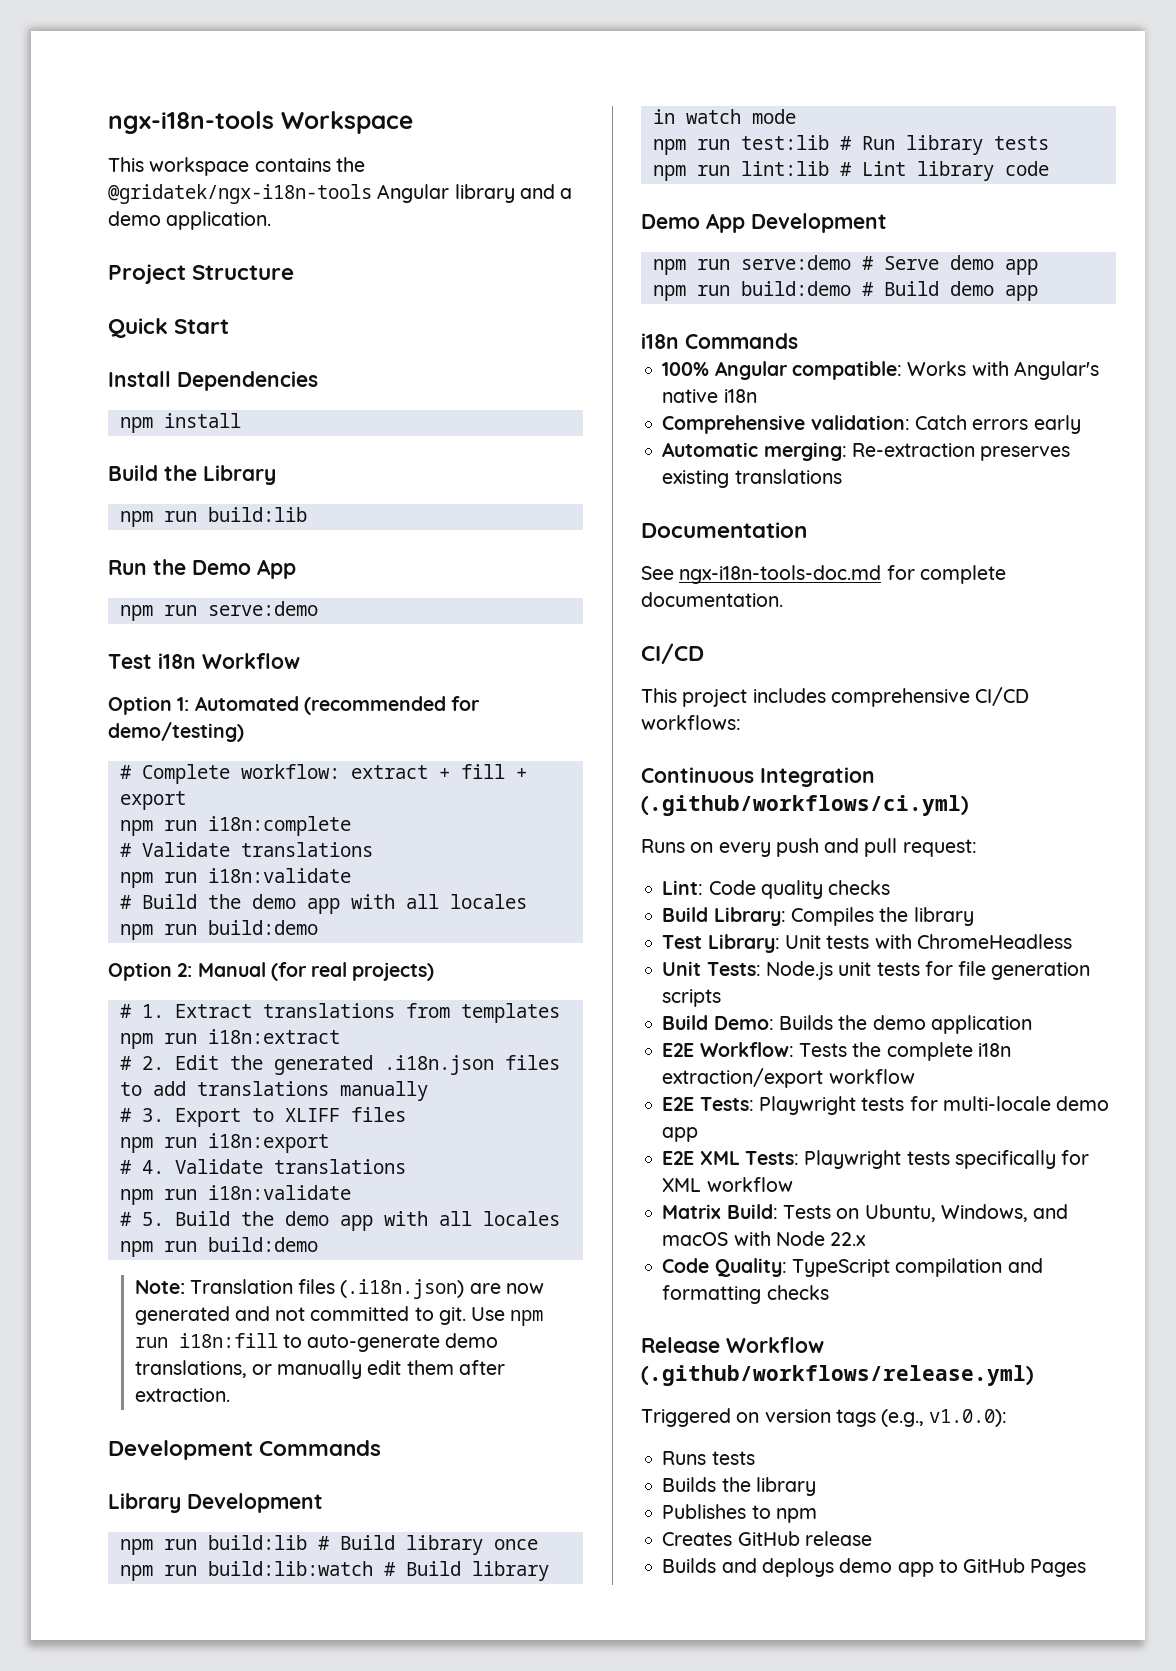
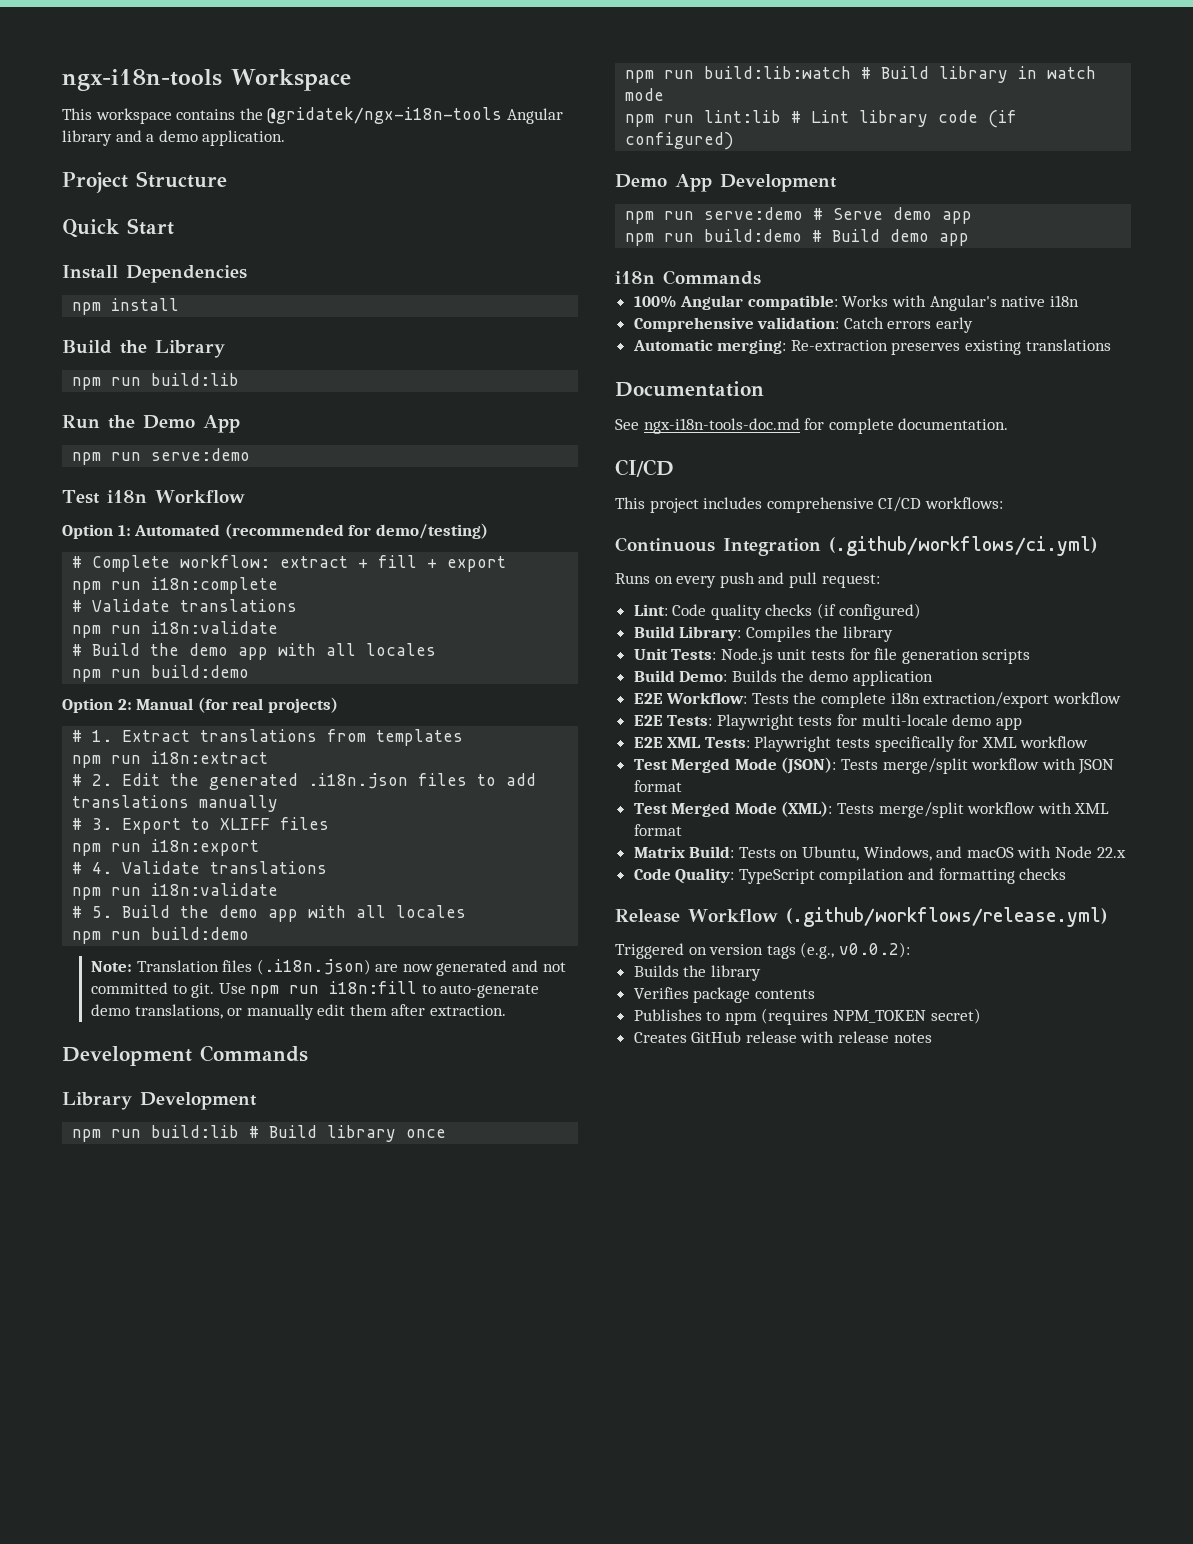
- npm run test:lib # Run library tests
- npm run lint:lib # Lint library code
+ npm run lint:lib # Lint library code (if configured)
- Lint: Code quality checks
+ Lint: Code quality checks (if configured)
- Test Library: Unit tests with ChromeHeadless
+ Test Merged Mode (JSON): Tests merge/split workflow with JSON format
+ Test Merged Mode (XML): Tests merge/split workflow with XML format
- Triggered on version tags (e.g., v1.0.0):
- Runs tests
+ Triggered on version tags (e.g., v0.0.2):
+ Verifies package contents
- Publishes to npm
+ Publishes to npm (requires NPM_TOKEN secret)
- Creates GitHub release
- Builds and deploys demo app to GitHub Pages
+ Creates GitHub release with release notes

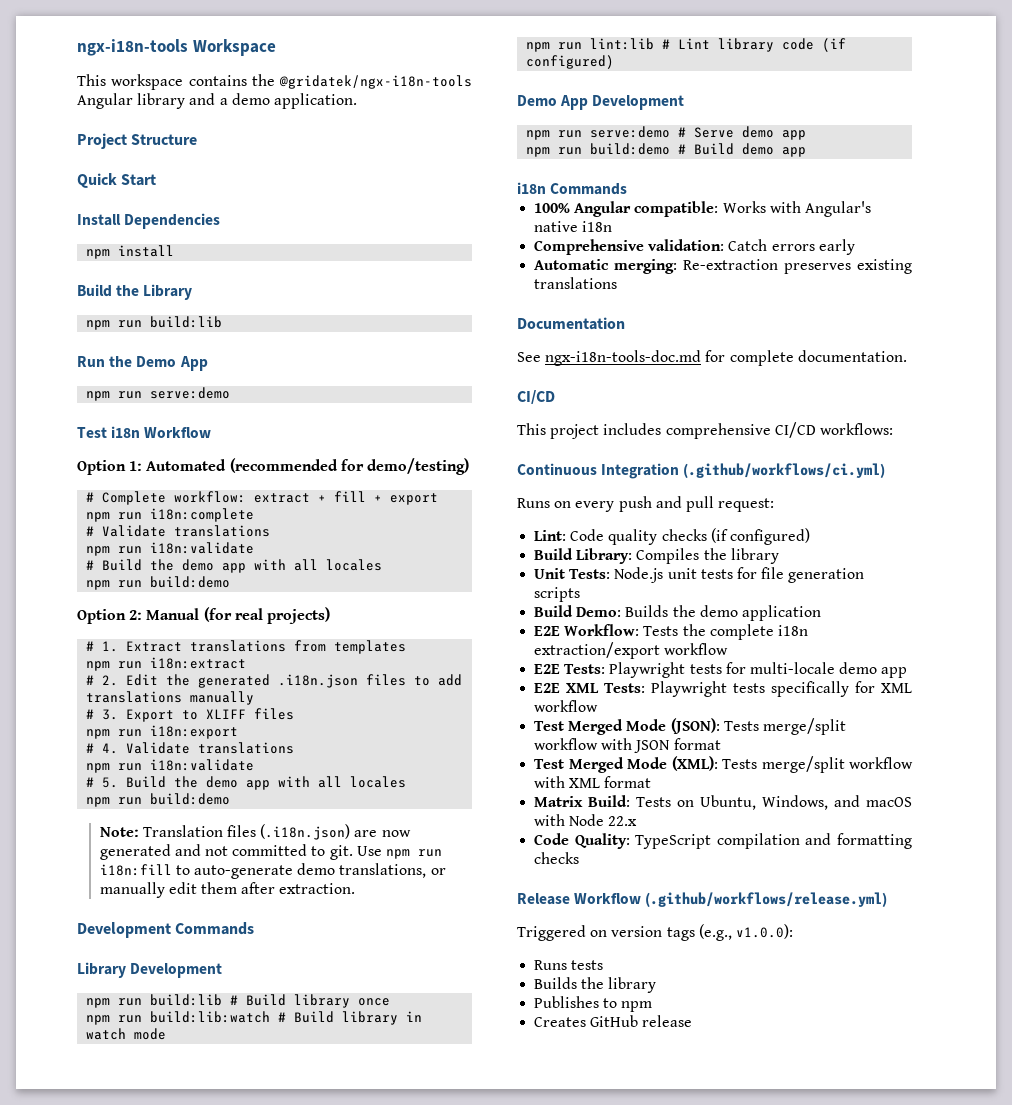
- Triggered on version tags (e.g., v0.0.2):
+ Triggered on version tags (e.g., v1.0.0):
+ Runs tests
- Verifies package contents
- Publishes to npm (requires NPM_TOKEN secret)
+ Publishes to npm
- Creates GitHub release with release notes
+ Creates GitHub release

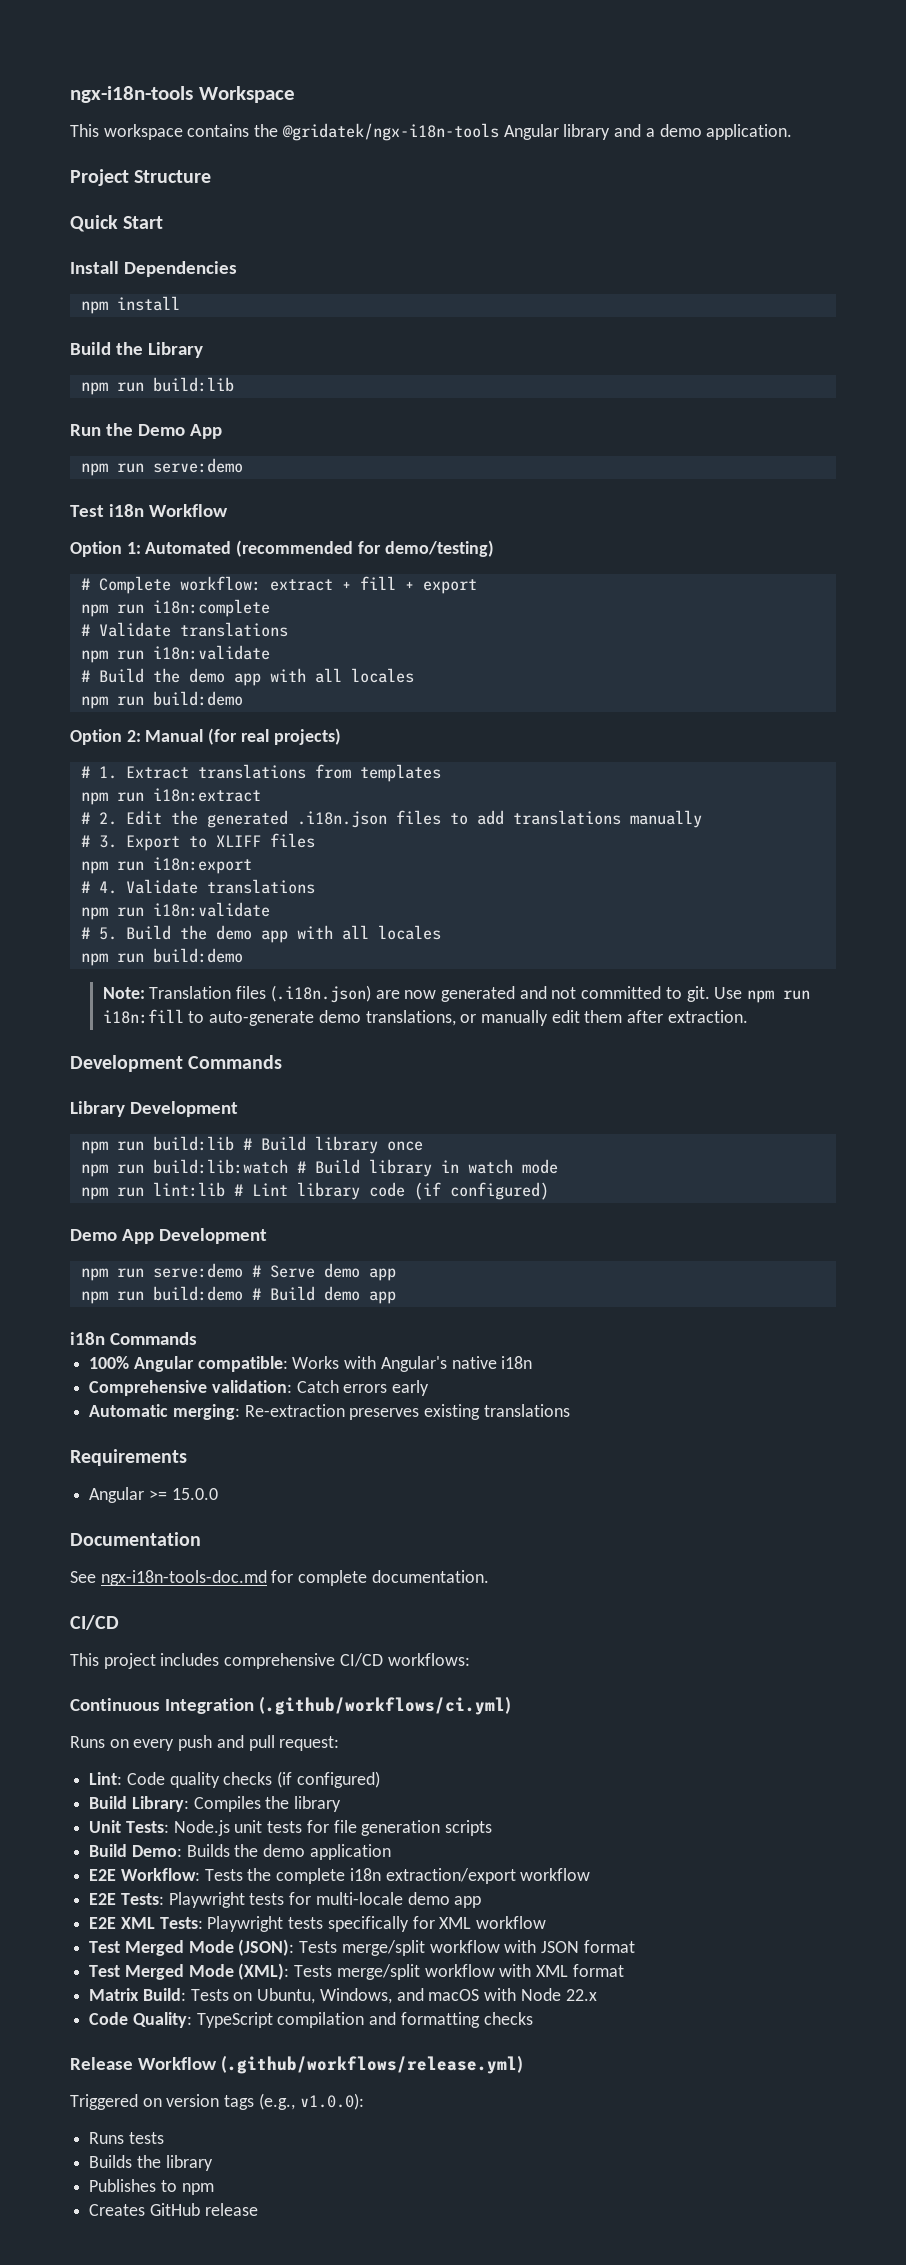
+ Requirements
+ Angular >= 15.0.0

